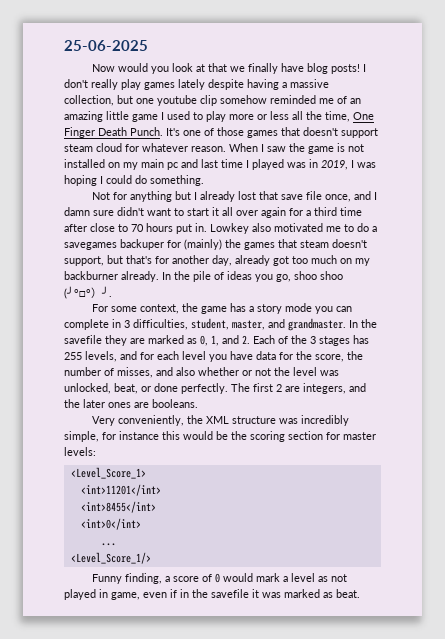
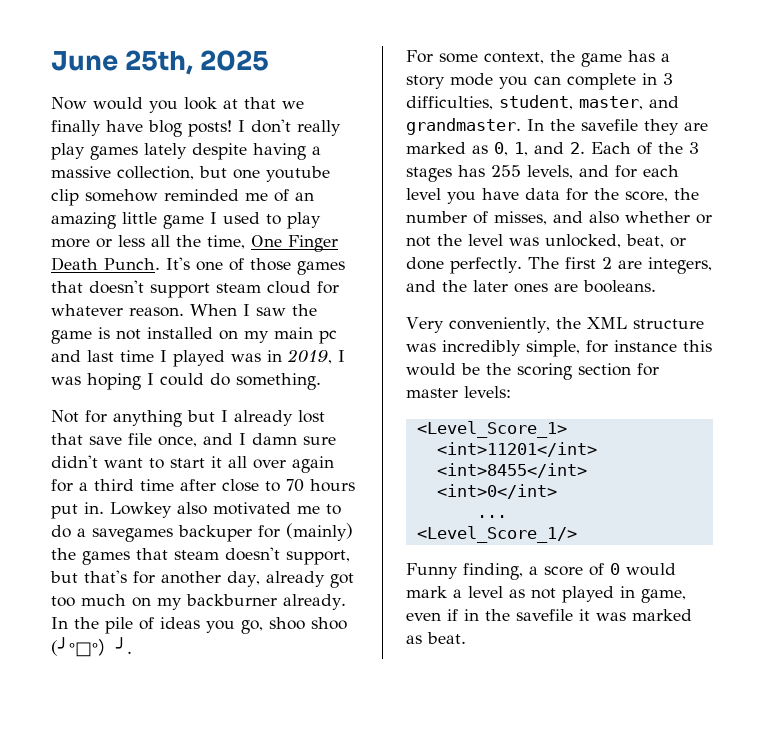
- 25-06-2025
+ June 25th, 2025

